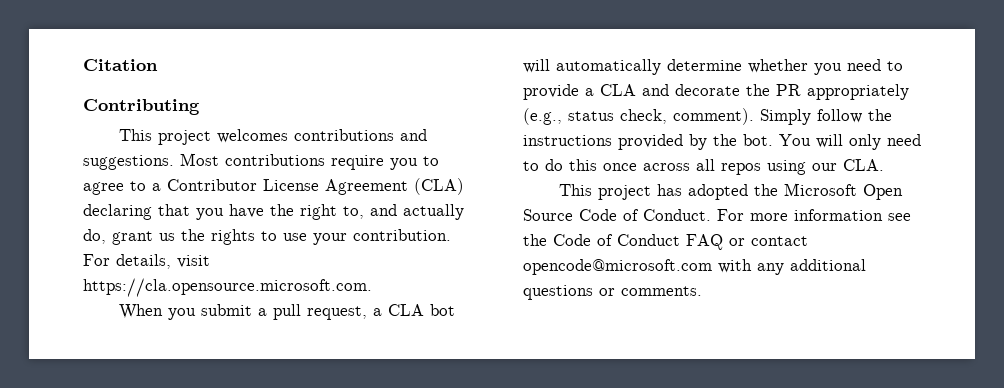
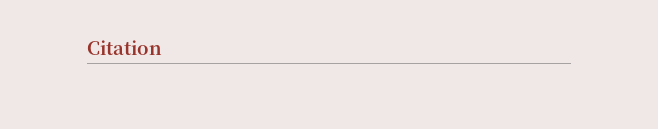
- Contributing
- This project welcomes contributions and suggestions. Most contributions require you to agree to a Contributor License Agreement (CLA) declaring that you have the right to, and actually do, grant us the rights to use your contribution. For details, visit https://cla.opensource.microsoft.com.
- When you submit a pull request, a CLA bot will automatically determine whether you need to provide a CLA and decorate the PR appropriately (e.g., status check, comment). Simply follow the instructions provided by the bot. You will only need to do this once across all repos using our CLA.
- This project has adopted the Microsoft Open Source Code of Conduct. For more information see the Code of Conduct FAQ or contact opencode@microsoft.com with any additional questions or comments.

